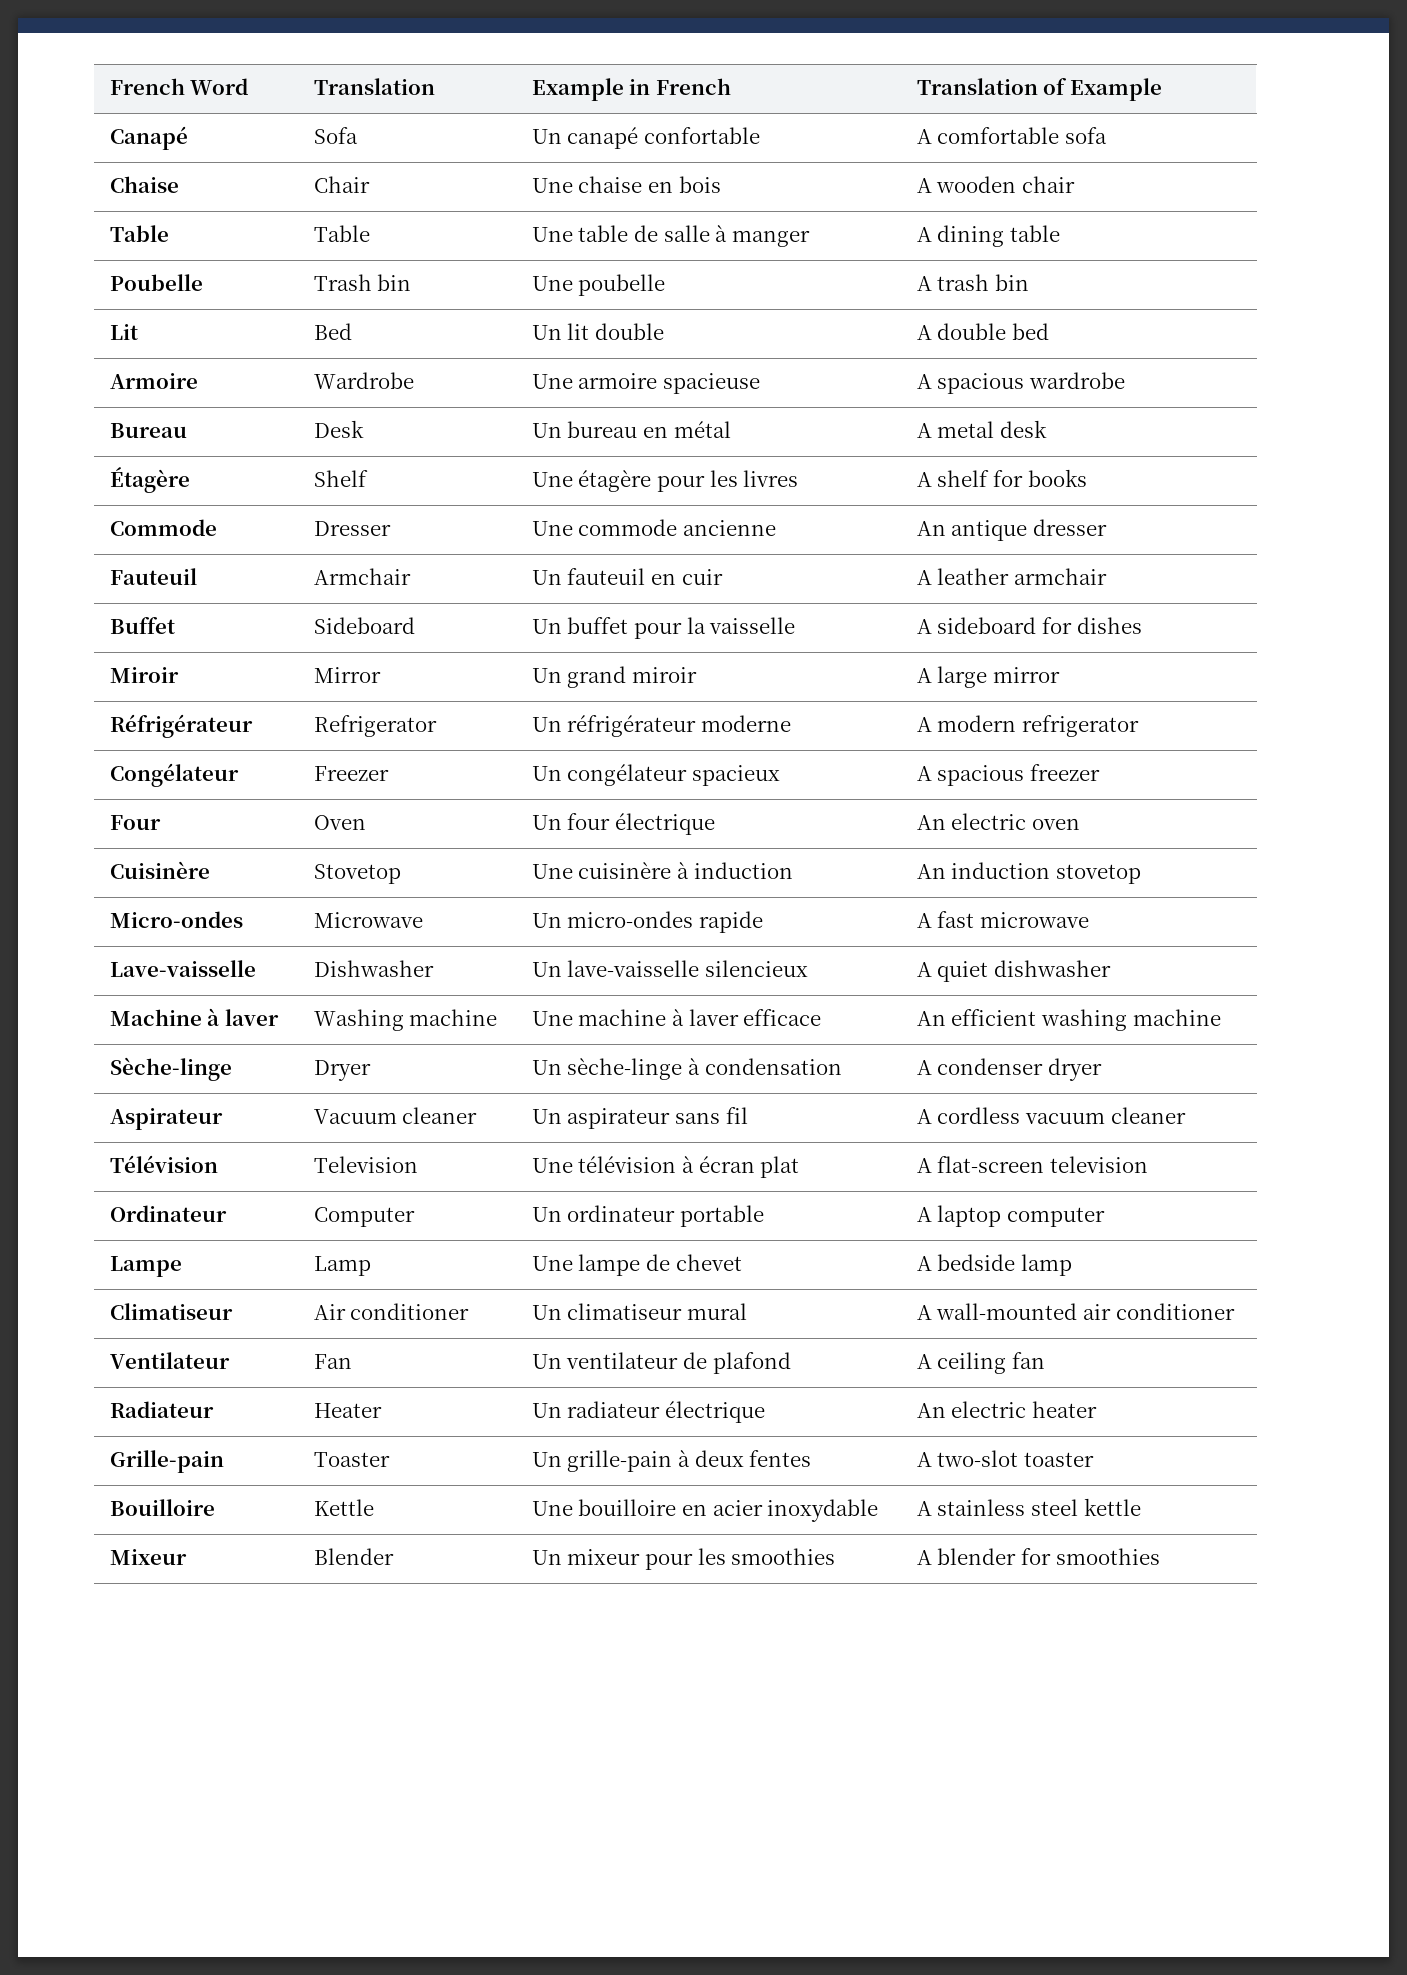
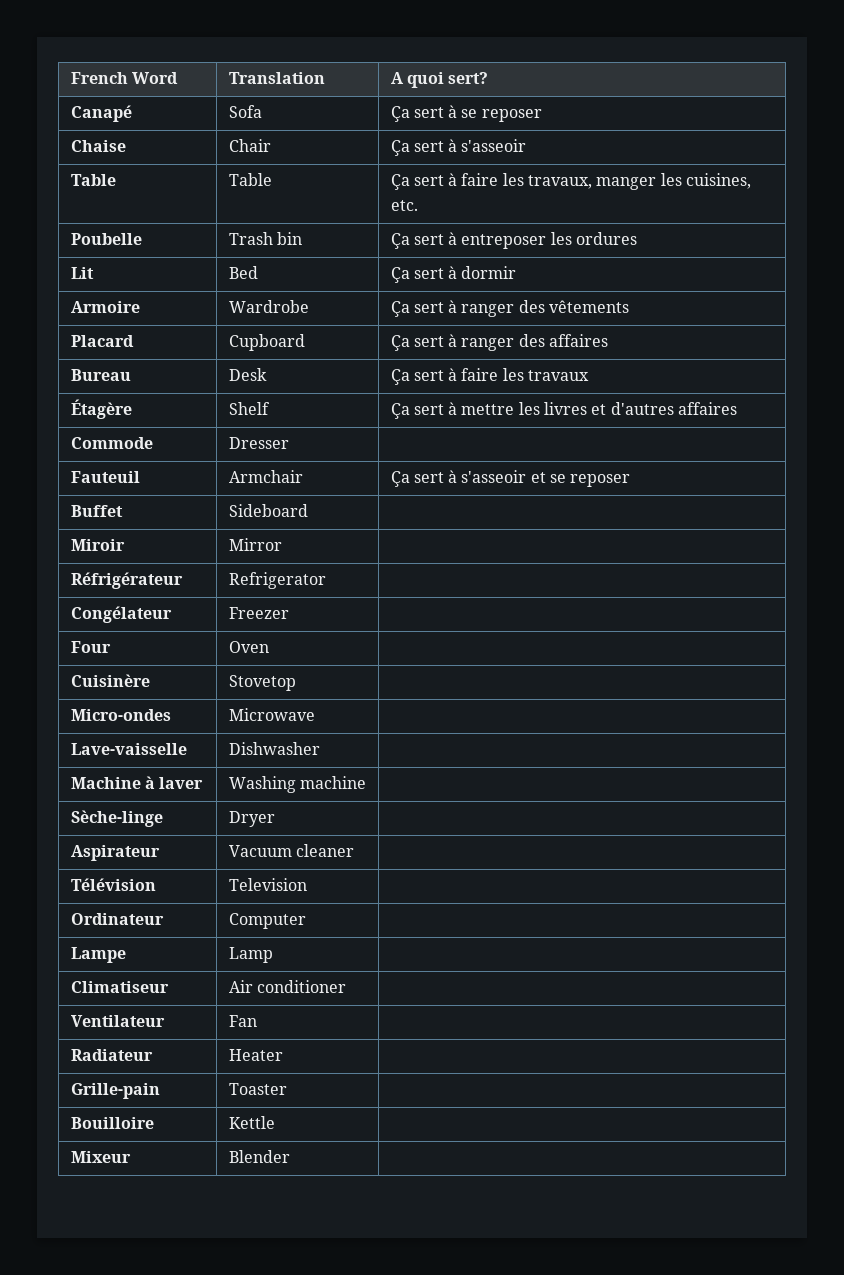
- French Word | Translation | Example in French | Translation of Example
- Canapé | Sofa | Un canapé confortable | A comfortable sofa
- Chaise | Chair | Une chaise en bois | A wooden chair
- Table | Table | Une table de salle à manger | A dining table
- Poubelle | Trash bin | Une poubelle | A trash bin
- Lit | Bed | Un lit double | A double bed
- Armoire | Wardrobe | Une armoire spacieuse | A spacious wardrobe
- Bureau | Desk | Un bureau en métal | A metal desk
- Étagère | Shelf | Une étagère pour les livres | A shelf for books
- Commode | Dresser | Une commode ancienne | An antique dresser
- Fauteuil | Armchair | Un fauteuil en cuir | A leather armchair
- Buffet | Sideboard | Un buffet pour la vaisselle | A sideboard for dishes
- Miroir | Mirror | Un grand miroir | A large mirror
- Réfrigérateur | Refrigerator | Un réfrigérateur moderne | A modern refrigerator
- Congélateur | Freezer | Un congélateur spacieux | A spacious freezer
- Four | Oven | Un four électrique | An electric oven
- Cuisinère | Stovetop | Une cuisinère à induction | An induction stovetop
- Micro-ondes | Microwave | Un micro-ondes rapide | A fast microwave
- Lave-vaisselle | Dishwasher | Un lave-vaisselle silencieux | A quiet dishwasher
+ French Word | Translation | A quoi sert?
+ Canapé | Sofa | Ça sert à se reposer
+ Chaise | Chair | Ça sert à s'asseoir
+ Table | Table | Ça sert à faire les travaux, manger les cuisines, etc.
+ Poubelle | Trash bin | Ça sert à entreposer les ordures
+ Lit | Bed | Ça sert à dormir
+ Armoire | Wardrobe | Ça sert à ranger des vêtements
+ Placard | Cupboard | Ça sert à ranger des affaires
+ Bureau | Desk | Ça sert à faire les travaux
+ Étagère | Shelf | Ça sert à mettre les livres et d'autres affaires
+ Commode | Dresser |
+ Fauteuil | Armchair | Ça sert à s'asseoir et se reposer
+ Buffet | Sideboard |
+ Miroir | Mirror |
+ Réfrigérateur | Refrigerator |
+ Congélateur | Freezer |
+ Four | Oven |
+ Cuisinère | Stovetop |
+ Micro-ondes | Microwave |
+ Lave-vaisselle | Dishwasher |
- Machine à laver | Washing machine | Une machine à laver efficace | An efficient washing machine
- Sèche-linge | Dryer | Un sèche-linge à condensation | A condenser dryer
- Aspirateur | Vacuum cleaner | Un aspirateur sans fil | A cordless vacuum cleaner
- Télévision | Television | Une télévision à écran plat | A flat-screen television
- Ordinateur | Computer | Un ordinateur portable | A laptop computer
- Lampe | Lamp | Une lampe de chevet | A bedside lamp
- Climatiseur | Air conditioner | Un climatiseur mural | A wall-mounted air conditioner
- Ventilateur | Fan | Un ventilateur de plafond | A ceiling fan
- Radiateur | Heater | Un radiateur électrique | An electric heater
- Grille-pain | Toaster | Un grille-pain à deux fentes | A two-slot toaster
- Bouilloire | Kettle | Une bouilloire en acier inoxydable | A stainless steel kettle
- Mixeur | Blender | Un mixeur pour les smoothies | A blender for smoothies
+ Machine à laver | Washing machine |
+ Sèche-linge | Dryer |
+ Aspirateur | Vacuum cleaner |
+ Télévision | Television |
+ Ordinateur | Computer |
+ Lampe | Lamp |
+ Climatiseur | Air conditioner |
+ Ventilateur | Fan |
+ Radiateur | Heater |
+ Grille-pain | Toaster |
+ Bouilloire | Kettle |
+ Mixeur | Blender |

